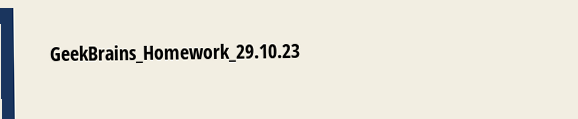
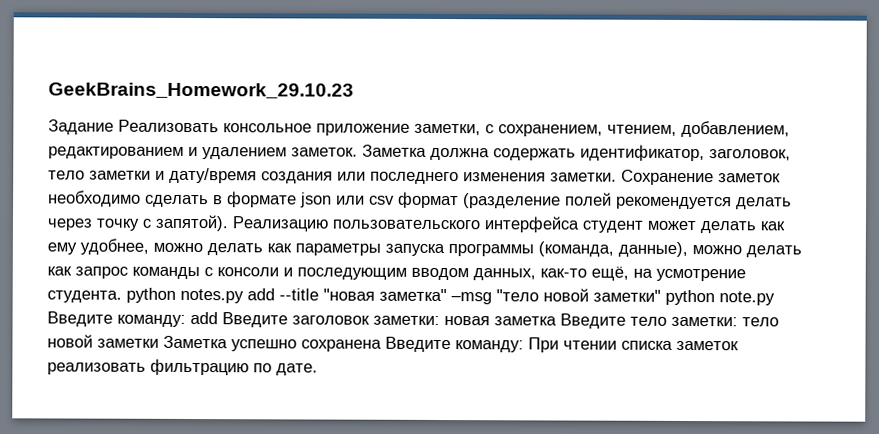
+ Задание Реализовать консольное приложение заметки, с сохранением, чтением, добавлением, редактированием и удалением заметок. Заметка должна содержать идентификатор, заголовок, тело заметки и дату/время создания или последнего изменения заметки. Сохранение заметок необходимо сделать в формате json или csv формат (разделение полей рекомендуется делать через точку с запятой). Реализацию пользовательского интерфейса студент может делать как ему удобнее, можно делать как параметры запуска программы (команда, данные), можно делать как запрос команды с консоли и последующим вводом данных, как-то ещё, на усмотрение студента. python notes.py add --title "новая заметка" –msg "тело новой заметки" python note.py Введите команду: add Введите заголовок заметки: новая заметка Введите тело заметки: тело новой заметки Заметка успешно сохранена Введите команду: При чтении списка заметок реализовать фильтрацию по дате.

